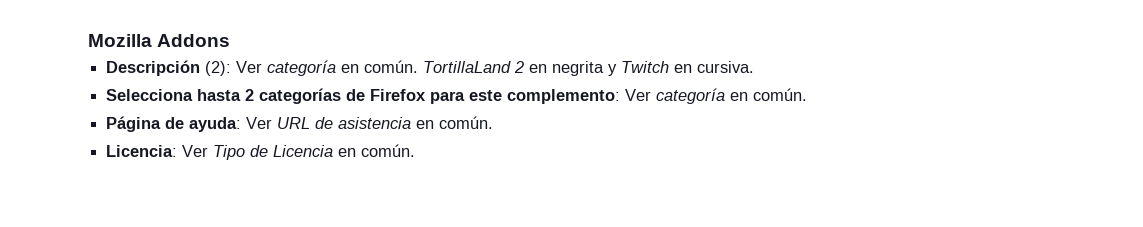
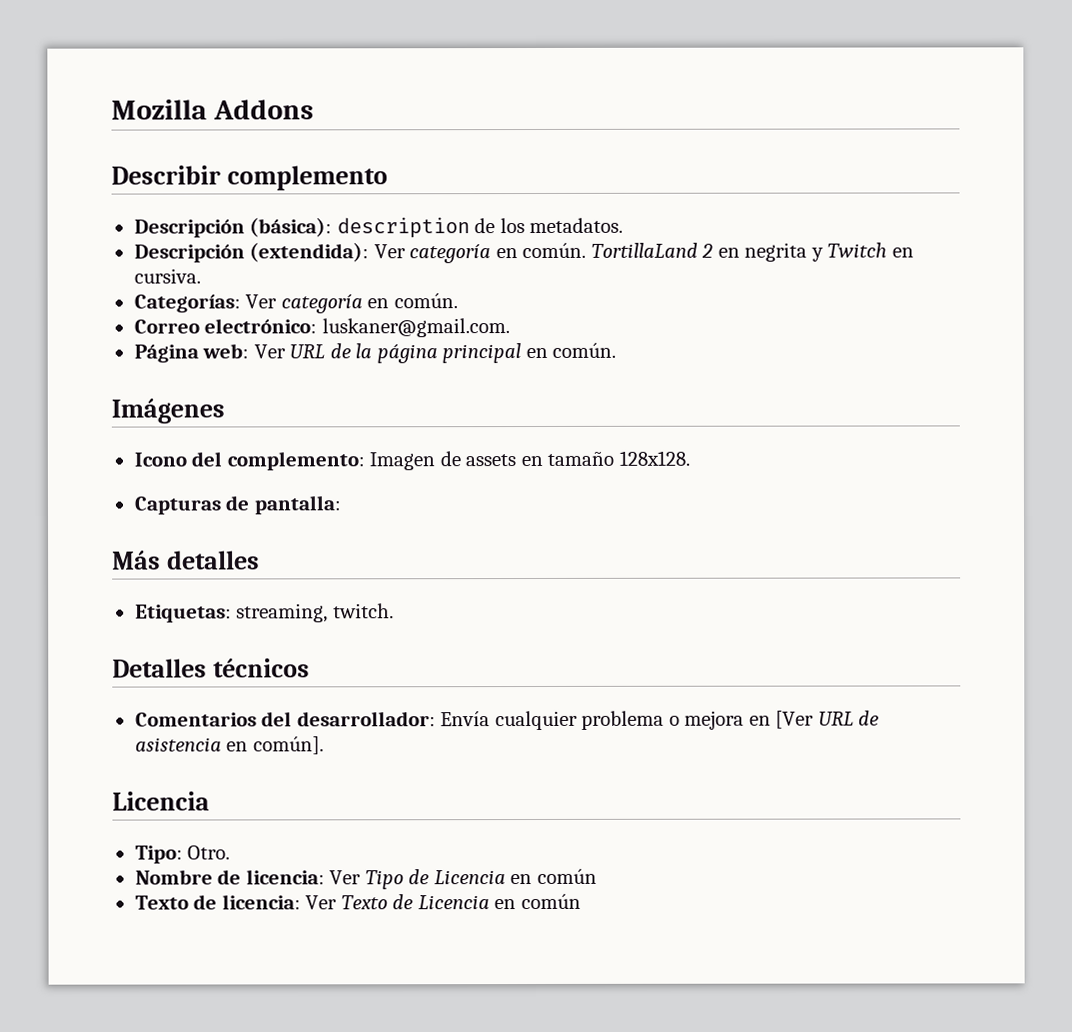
- Descripción (2): Ver categoría en común.
+ Describir complemento
+ Descripción (básica): description de los metadatos.
+ Descripción (extendida): Ver categoría en común.
- Selecciona hasta 2 categorías de Firefox para este complemento: Ver categoría en común.
- Página de ayuda: Ver URL de asistencia en común.
- Licencia: Ver Tipo de Licencia en común.
+ Categorías: Ver categoría en común.
+ Correo electrónico: luskaner@gmail.com.
+ Página web: Ver URL de la página principal en común.
+ Imágenes
+ Icono del complemento: Imagen de assets en tamaño 128x128.
+ Capturas de pantalla:
+ Más detalles
+ Etiquetas: streaming, twitch.
+ Detalles técnicos
+ Comentarios del desarrollador: Envía cualquier problema o mejora en [Ver URL de asistencia en común].
+ Licencia
+ Tipo: Otro.
+ Nombre de licencia: Ver Tipo de Licencia en común
+ Texto de licencia: Ver Texto de Licencia en común

